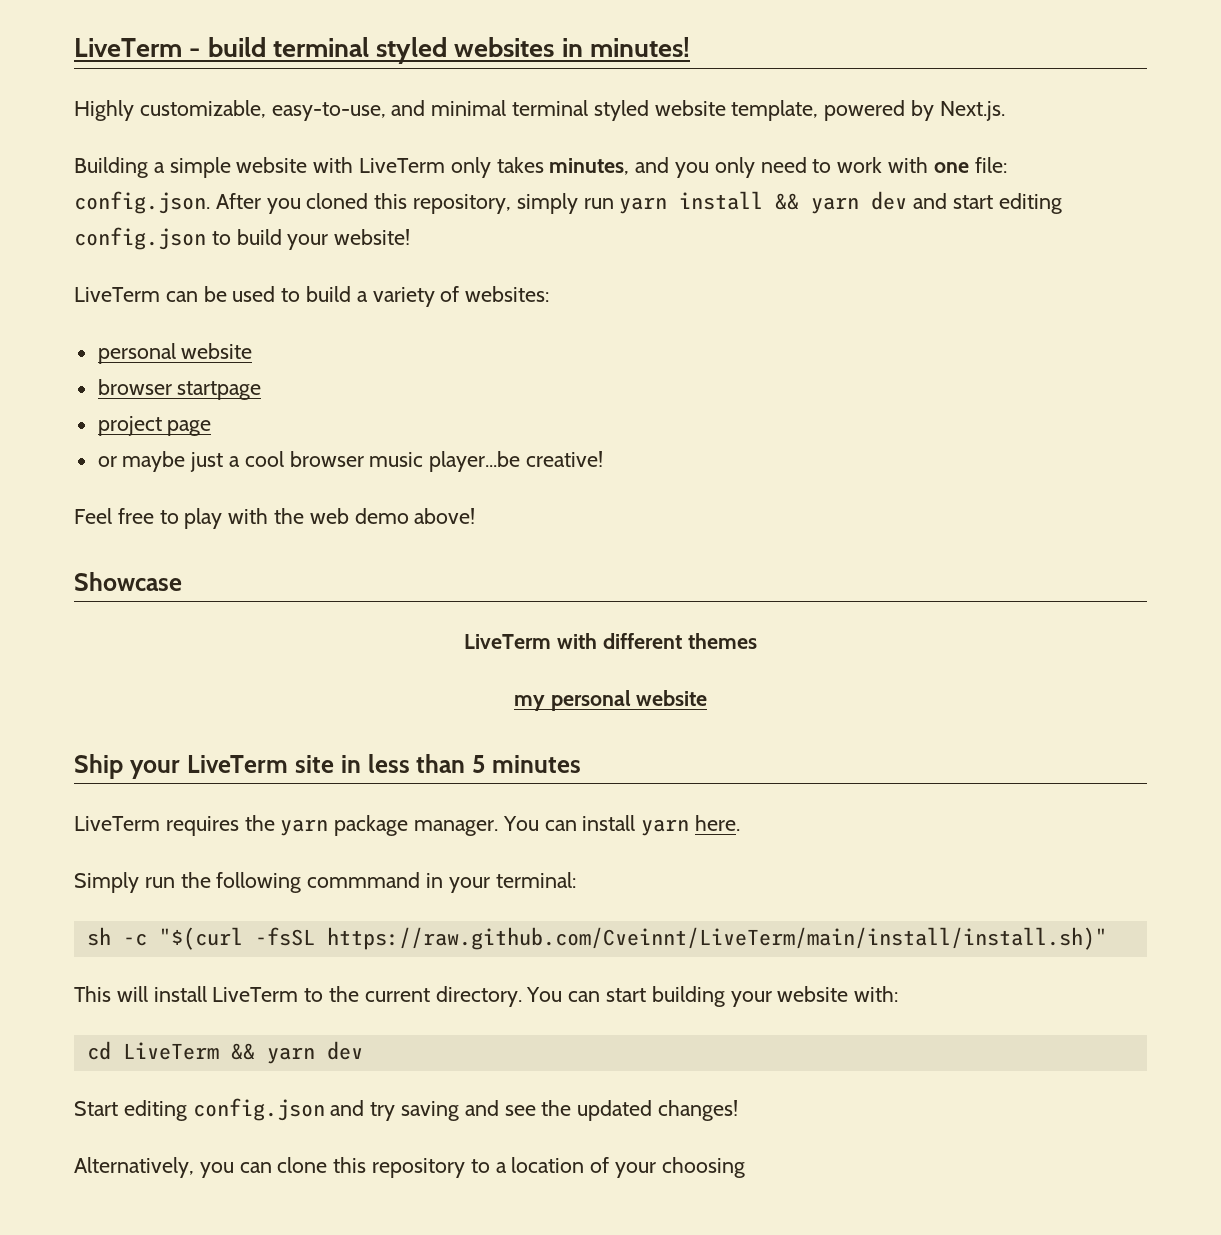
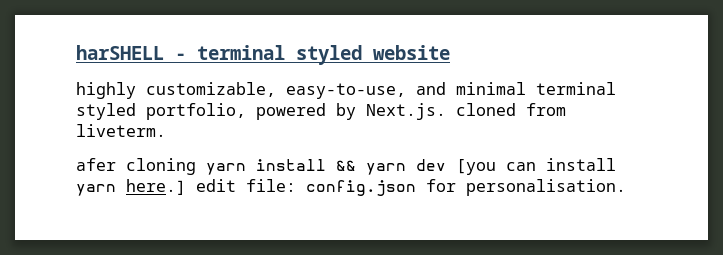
- LiveTerm - build terminal styled websites in minutes!
- Highly customizable, easy-to-use, and minimal terminal styled website template, powered by Next.js.
- Building a simple website with LiveTerm only takes minutes, and you only need to work with one file: config.json. After you cloned this repository, simply run yarn install && yarn dev and start editing config.json to build your website!
- LiveTerm can be used to build a variety of websites:
- personal website
- browser startpage
- project page
- or maybe just a cool browser music player...be creative!
- Feel free to play with the web demo above!
- Showcase
- LiveTerm with different themes
- my personal website
- Ship your LiveTerm site in less than 5 minutes
- LiveTerm requires the yarn package manager. You can install yarn here.
- Simply run the following commmand in your terminal:
- sh -c "$(curl -fsSL https://raw.github.com/Cveinnt/LiveTerm/main/install/install.sh)"
- This will install LiveTerm to the current directory. You can start building your website with:
- cd LiveTerm && yarn dev
- Start editing config.json and try saving and see the updated changes!
- Alternatively, you can clone this repository to a location of your choosing
+ harSHELL - terminal styled website
+ highly customizable, easy-to-use, and minimal terminal styled portfolio, powered by Next.js. cloned from liveterm.
+ afer cloning yarn install && yarn dev [you can install yarn here.] edit file: config.json for personalisation.

